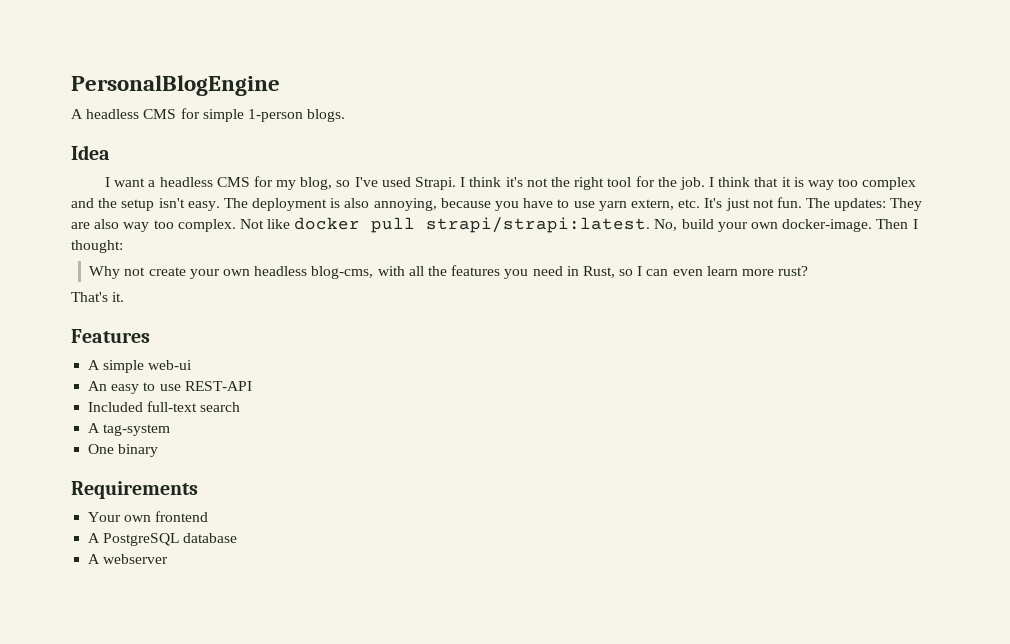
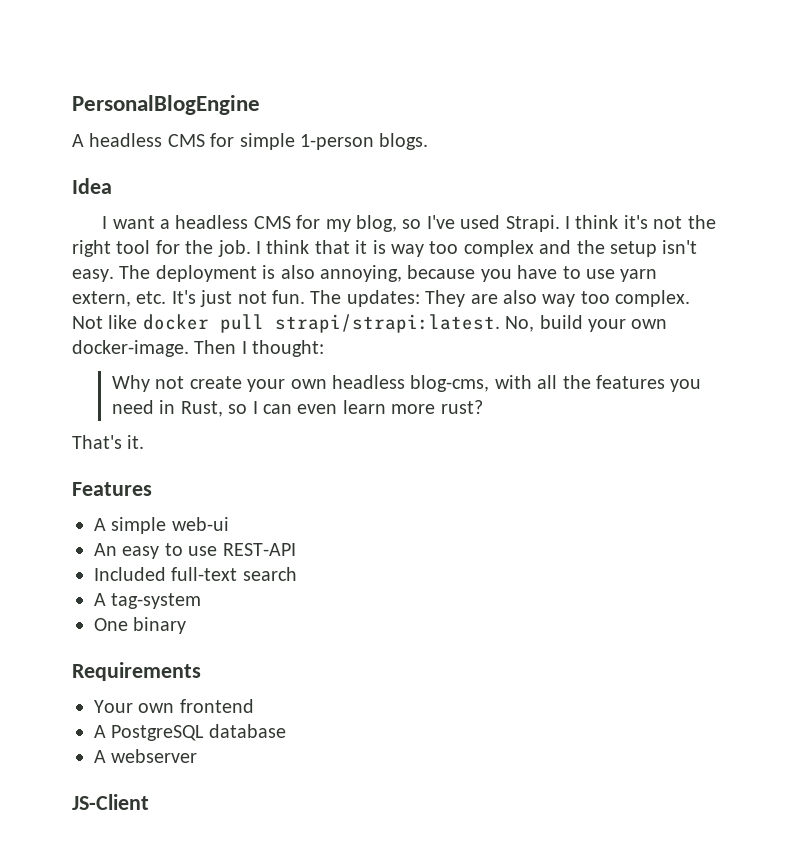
+ JS-Client

